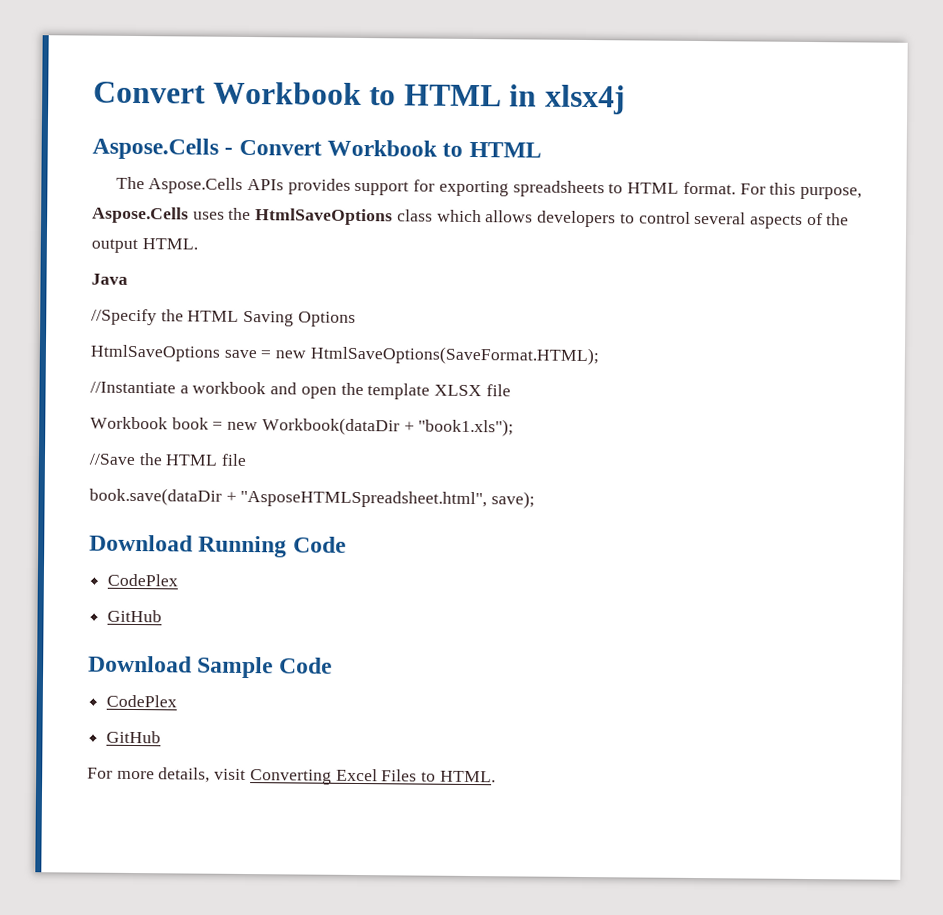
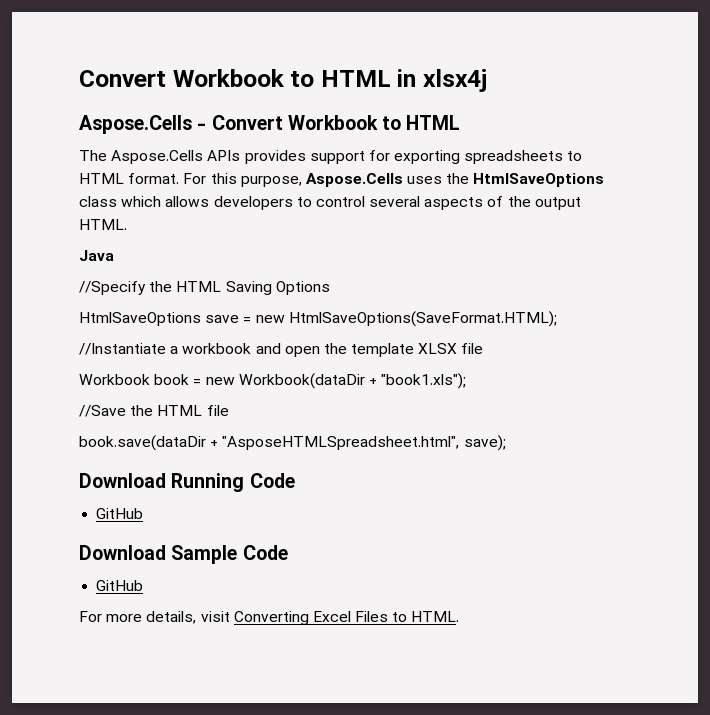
  Download Running Code
- CodePlex
  Download Sample Code
- CodePlex

